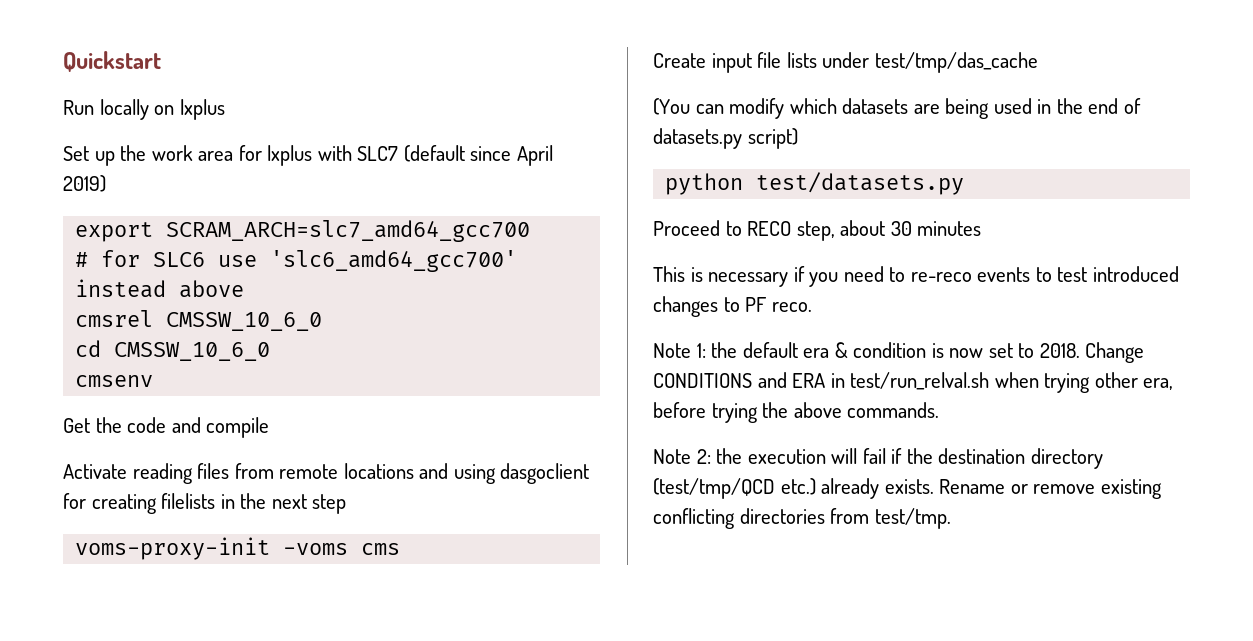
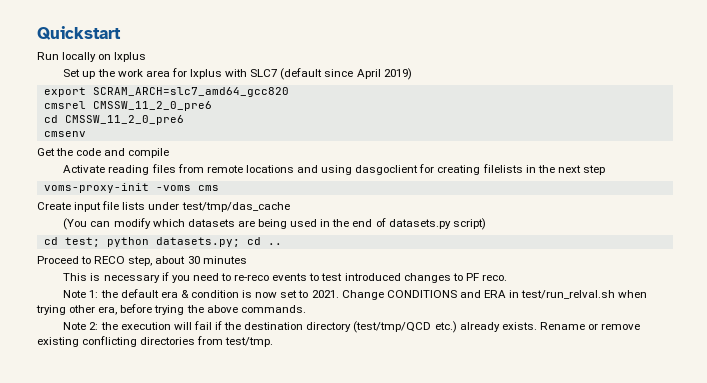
- export SCRAM_ARCH=slc7_amd64_gcc700
- # for SLC6 use 'slc6_amd64_gcc700' instead above
+ export SCRAM_ARCH=slc7_amd64_gcc820
- cmsrel CMSSW_10_6_0
- cd CMSSW_10_6_0
+ cmsrel CMSSW_11_2_0_pre6
+ cd CMSSW_11_2_0_pre6
- python test/datasets.py
+ cd test; python datasets.py; cd ..
- Note 1: the default era & condition is now set to 2018.
+ Note 1: the default era & condition is now set to 2021.

